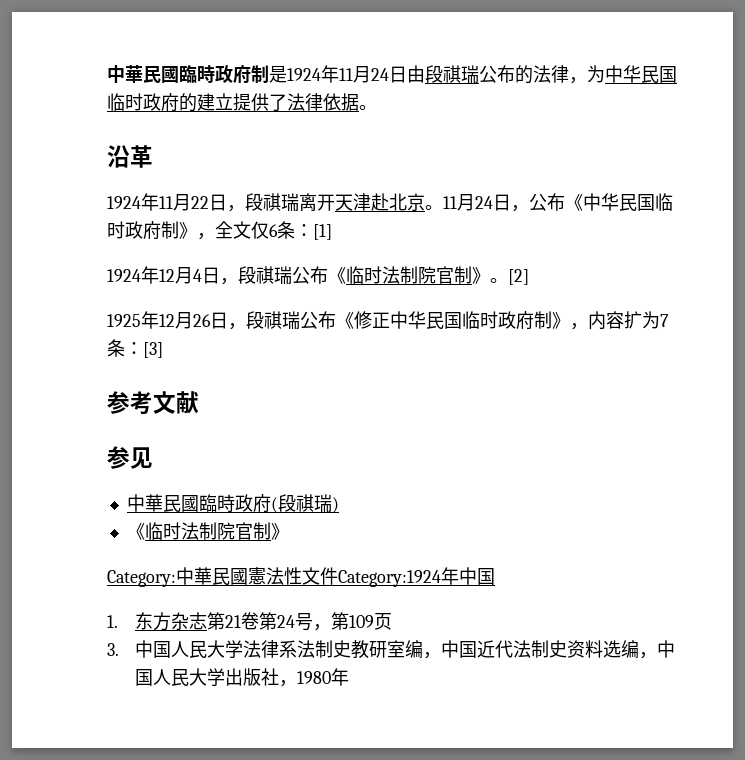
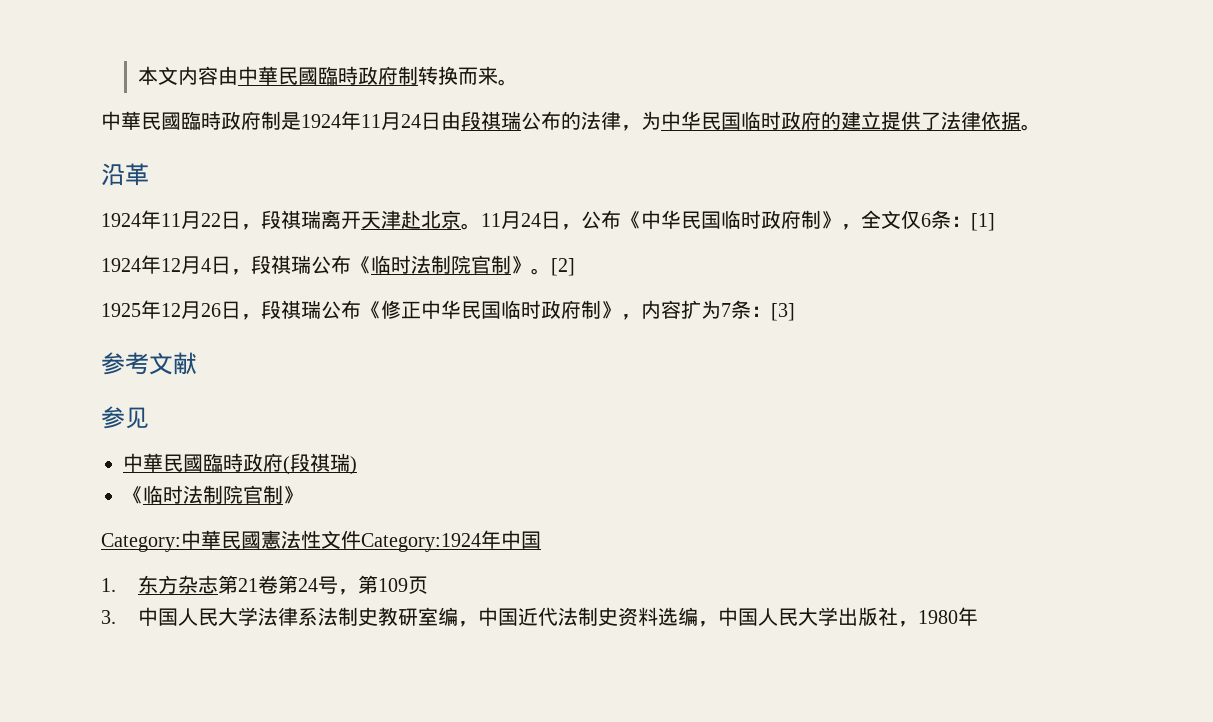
+ 本文内容由中華民國臨時政府制转换而来。

